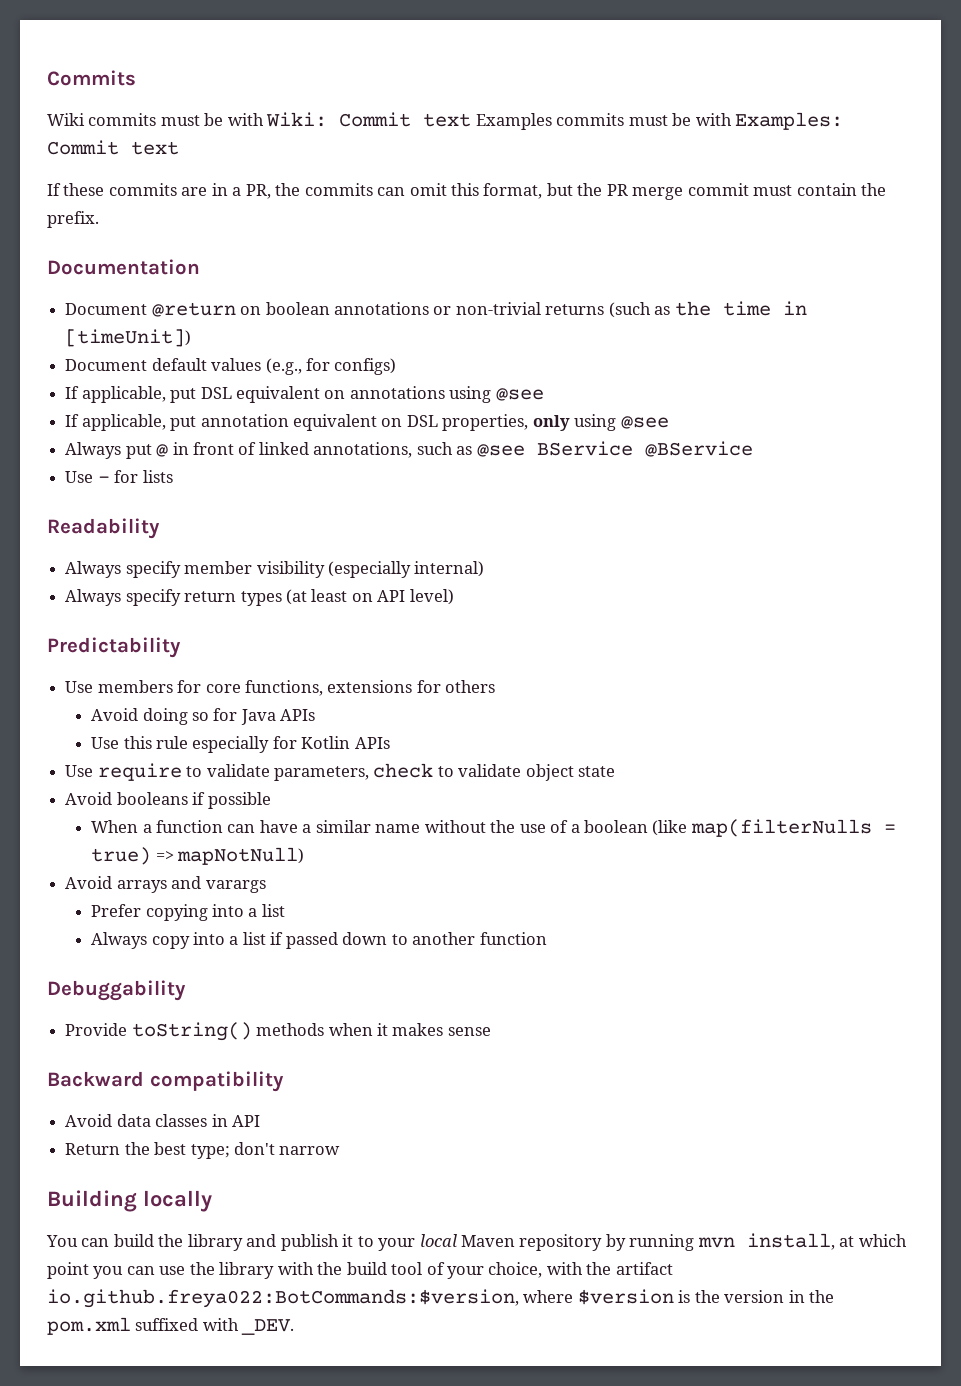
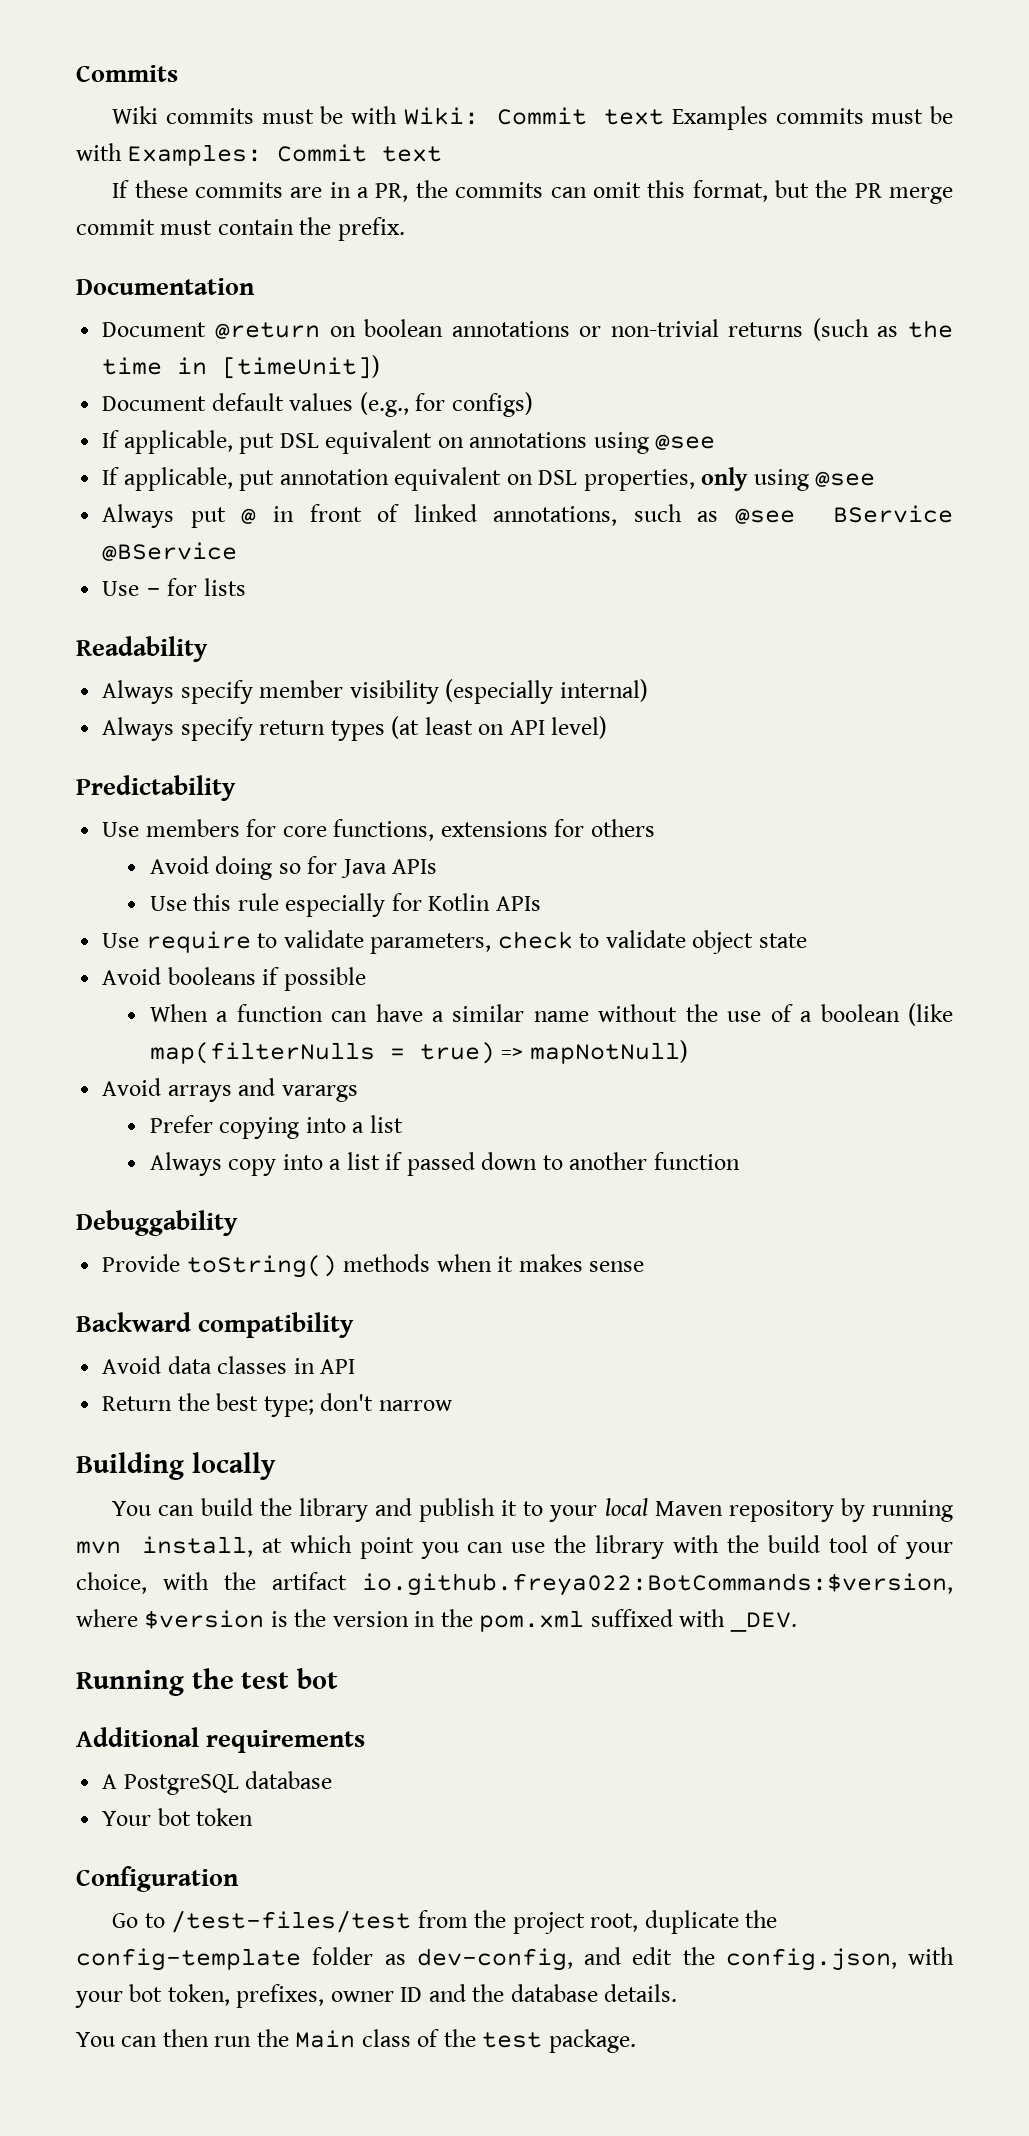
+ Running the test bot
+ Additional requirements
+ A PostgreSQL database
+ Your bot token
+ Configuration
+ Go to /test-files/test from the project root, duplicate the config-template folder as dev-config, and edit the config.json, with your bot token, prefixes, owner ID and the database details.
+ You can then run the Main class of the test package.

